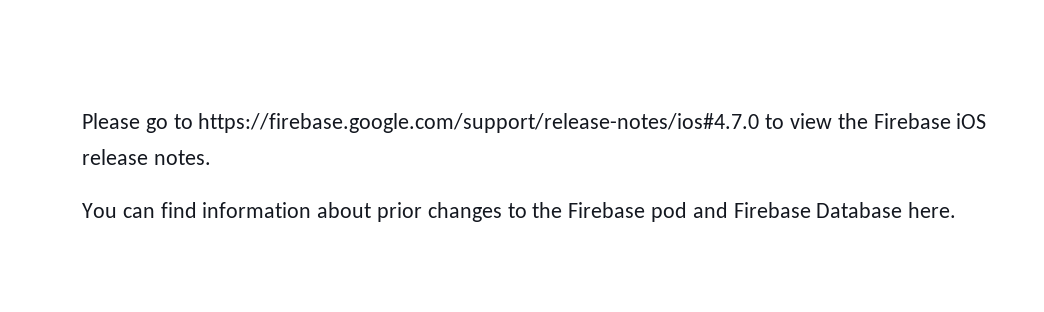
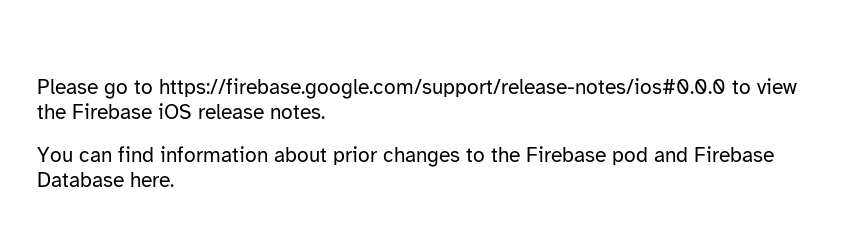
- Please go to https://firebase.google.com/support/release-notes/ios#4.7.0 to view the Firebase iOS release notes.
+ Please go to https://firebase.google.com/support/release-notes/ios#0.0.0 to view the Firebase iOS release notes.

